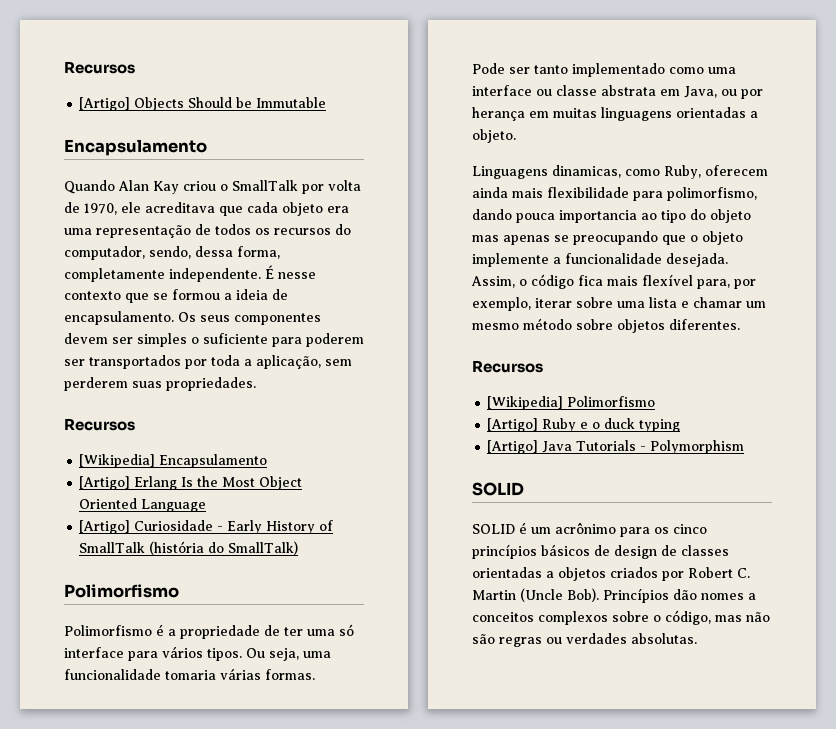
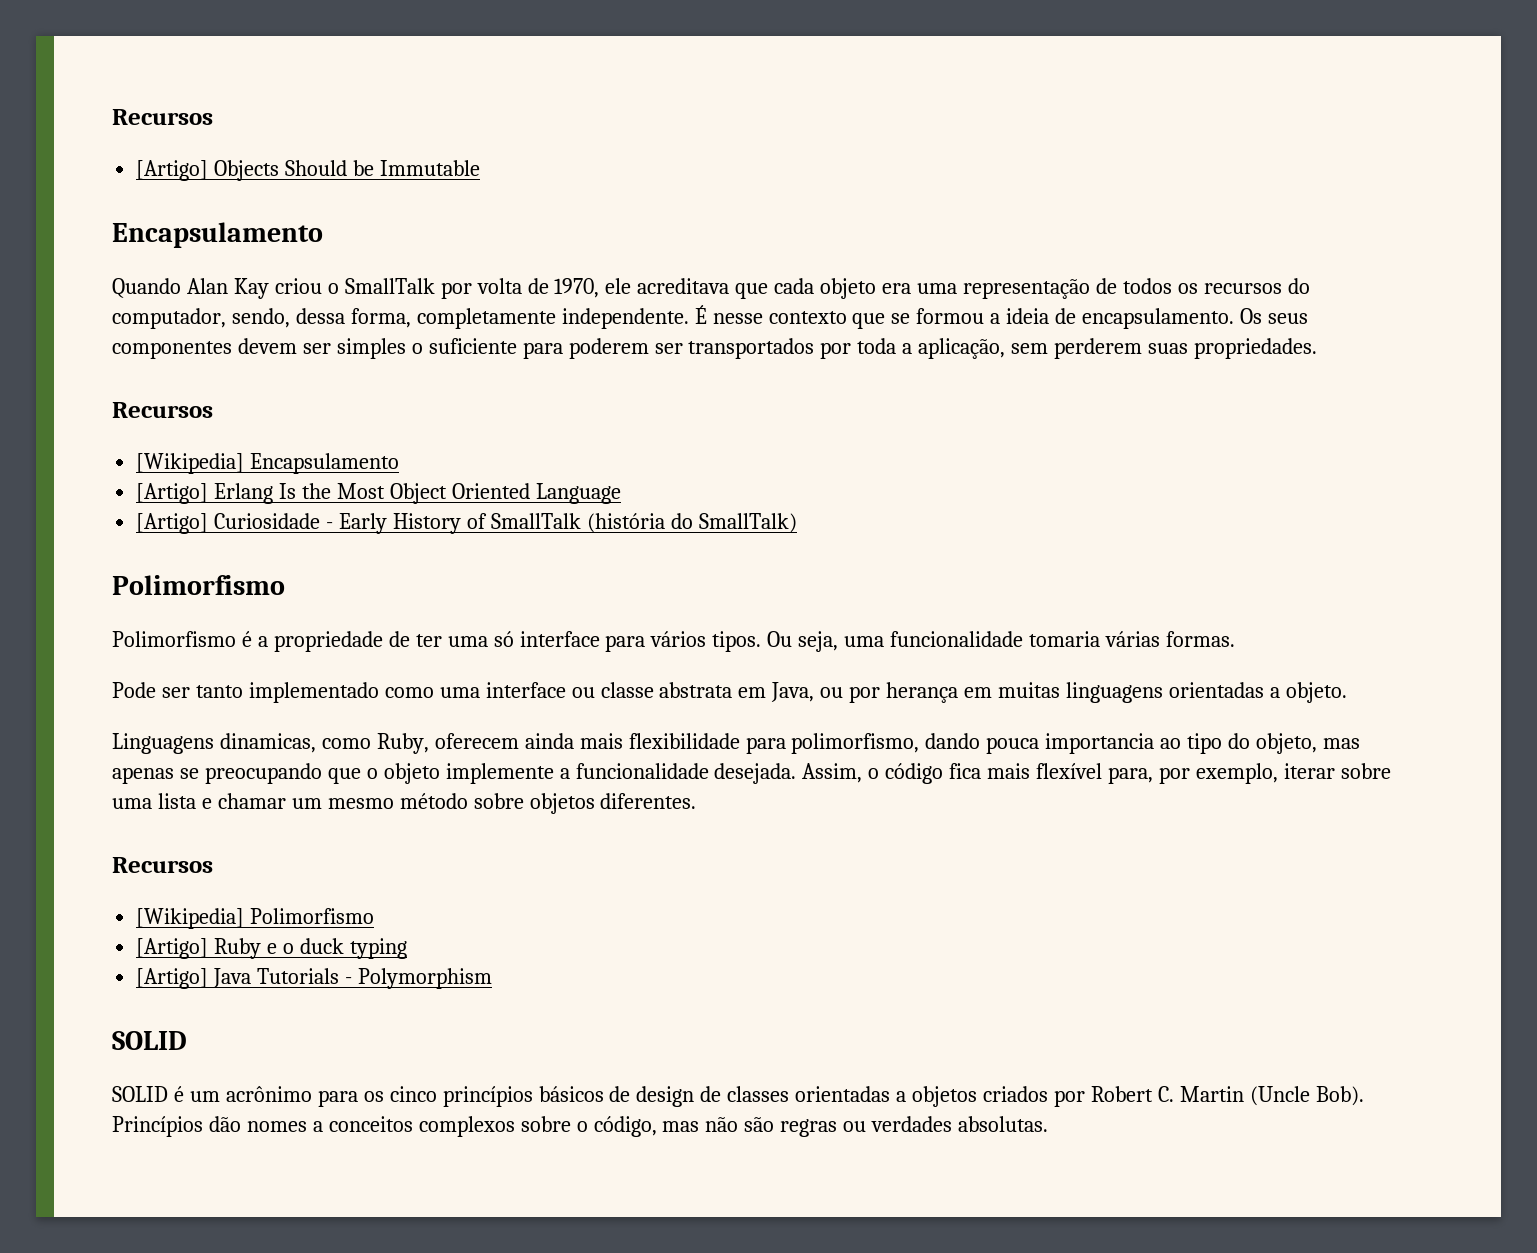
- Linguagens dinamicas, como Ruby, oferecem ainda mais flexibilidade para polimorfismo, dando pouca importancia ao tipo do objeto mas apenas se preocupando que o objeto implemente a funcionalidade desejada.
+ Linguagens dinamicas, como Ruby, oferecem ainda mais flexibilidade para polimorfismo, dando pouca importancia ao tipo do objeto, mas apenas se preocupando que o objeto implemente a funcionalidade desejada.

